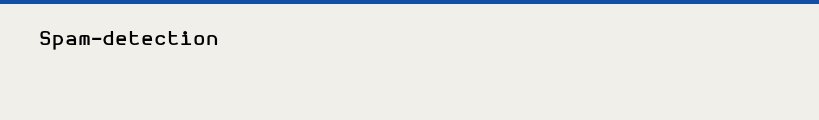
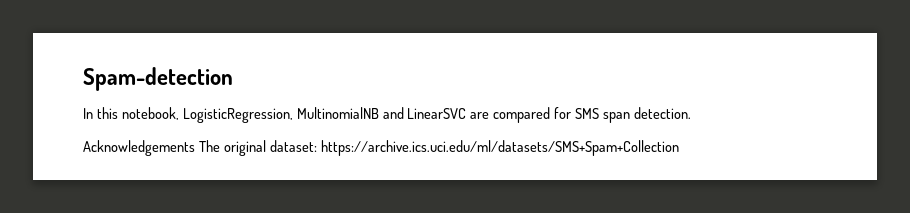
+ In this notebook, LogisticRegression, MultinomialNB and LinearSVC are compared for SMS span detection.
+ Acknowledgements The original dataset: https://archive.ics.uci.edu/ml/datasets/SMS+Spam+Collection

